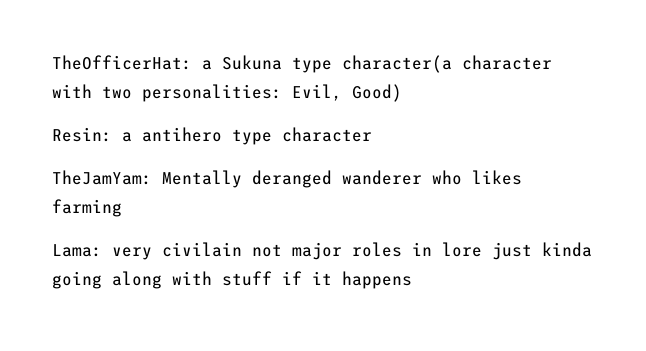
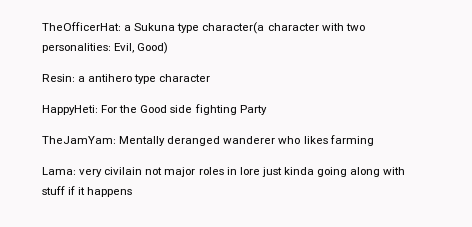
+ HappyHeti: For the Good side fighting Party

